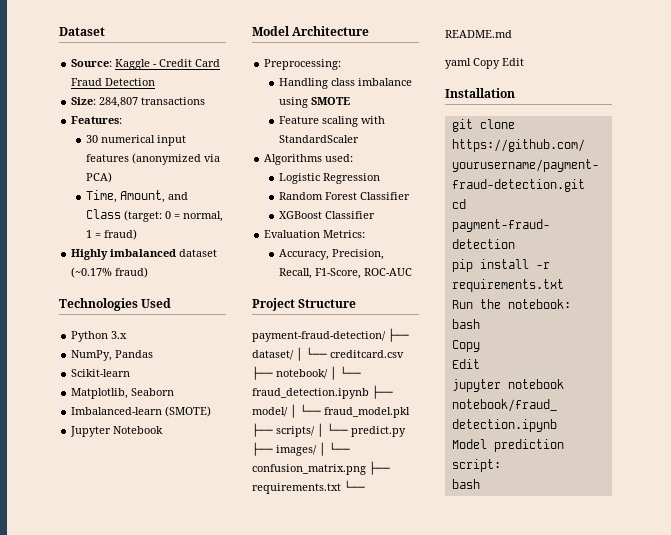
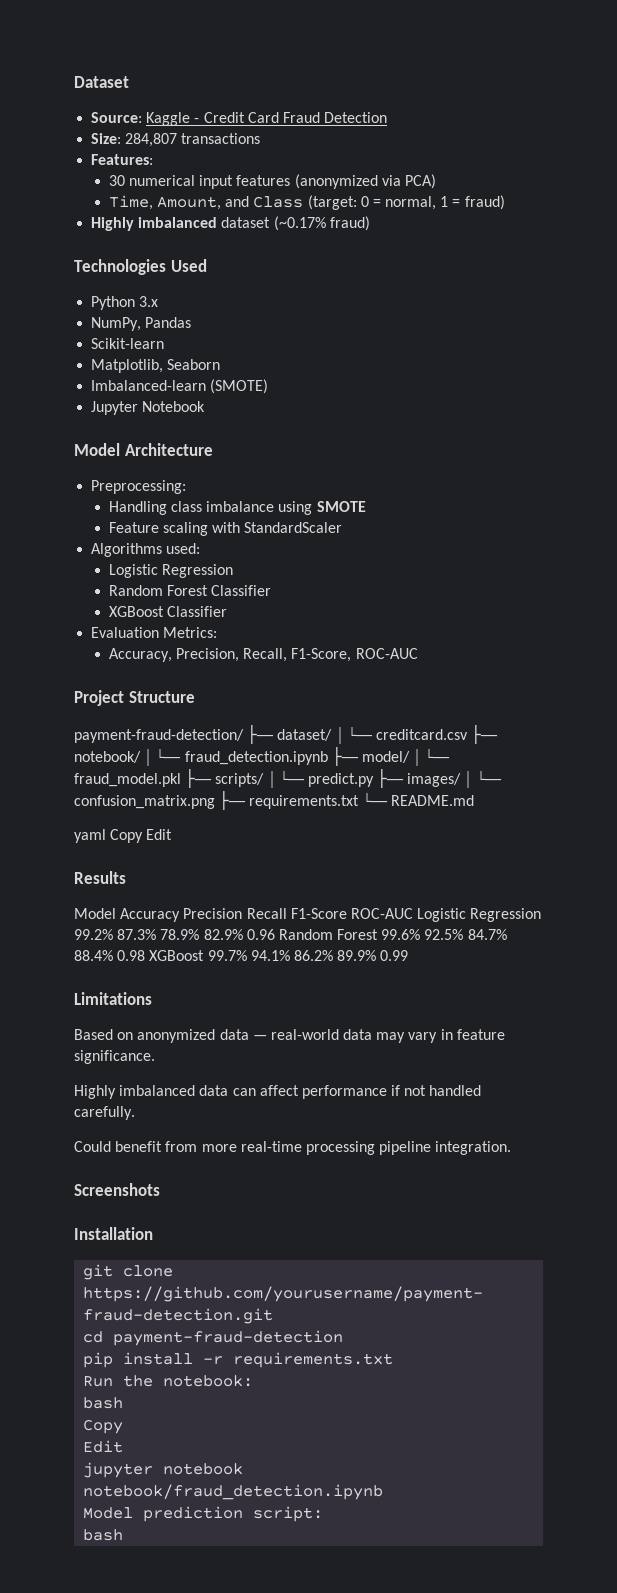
+ Results
+ Model Accuracy Precision Recall F1-Score ROC-AUC Logistic Regression 99.2% 87.3% 78.9% 82.9% 0.96 Random Forest 99.6% 92.5% 84.7% 88.4% 0.98 XGBoost 99.7% 94.1% 86.2% 89.9% 0.99
+ Limitations
+ Based on anonymized data — real-world data may vary in feature significance.
+ Highly imbalanced data can affect performance if not handled carefully.
+ Could benefit from more real-time processing pipeline integration.
+ Screenshots

